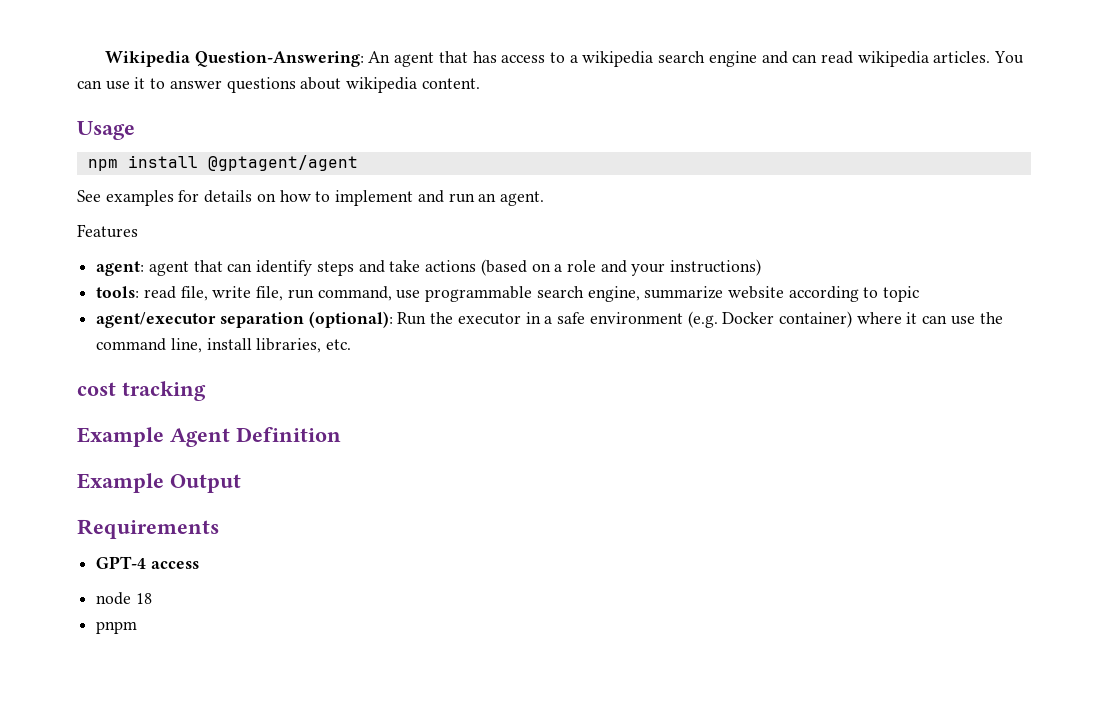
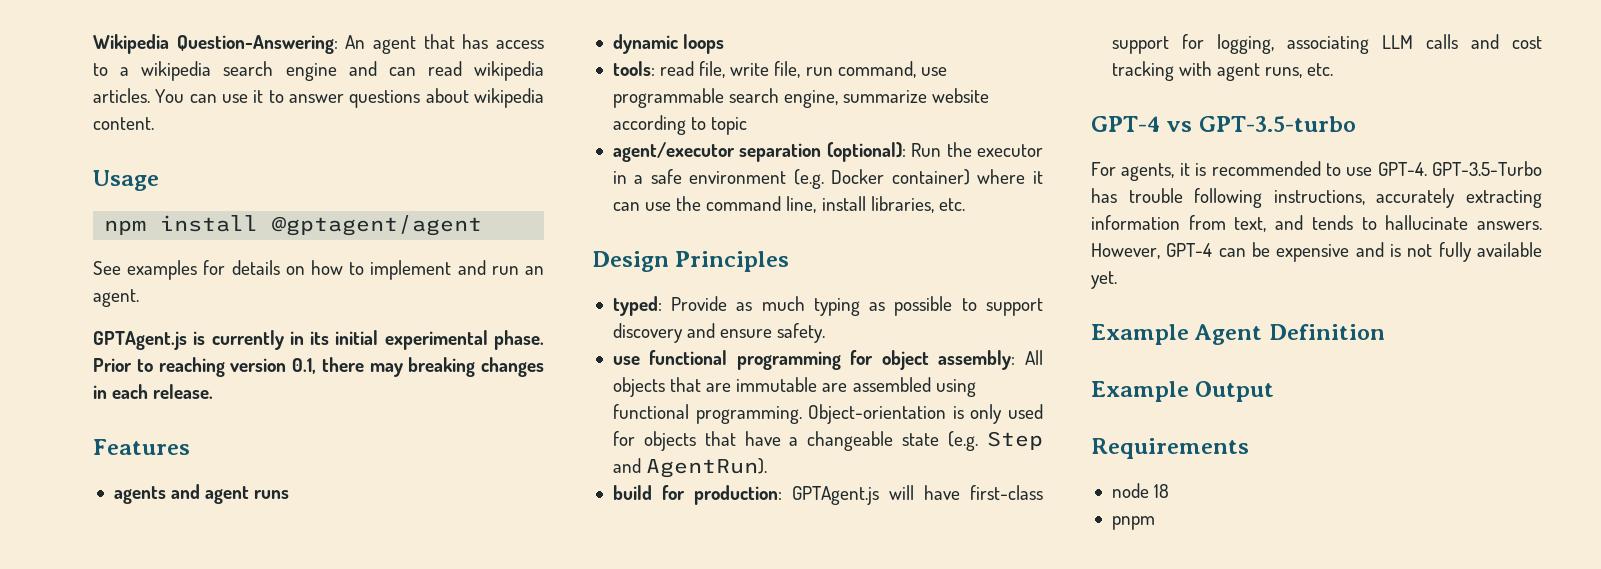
+ GPTAgent.js is currently in its initial experimental phase. Prior to reaching version 0.1, there may breaking changes in each release.
  Features
- agent: agent that can identify steps and take actions (based on a role and your instructions)
+ agents and agent runs
+ dynamic loops
- cost tracking
+ Design Principles
+ typed: Provide as much typing as possible to support discovery and ensure safety.
+ use functional programming for object assembly: All objects that are immutable are assembled using functional programming. Object-orientation is only used for objects that have a changeable state (e.g. Step and AgentRun).
+ build for production: GPTAgent.js will have first-class support for logging, associating LLM calls and cost tracking with agent runs, etc.
+ GPT-4 vs GPT-3.5-turbo
+ For agents, it is recommended to use GPT-4. GPT-3.5-Turbo has trouble following instructions, accurately extracting information from text, and tends to hallucinate answers. However, GPT-4 can be expensive and is not fully available yet.
- GPT-4 access

